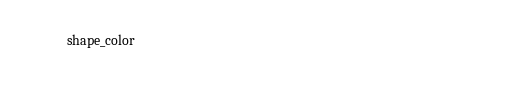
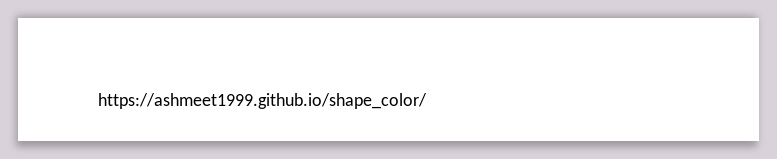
- shape_color
+ https://ashmeet1999.github.io/shape_color/

